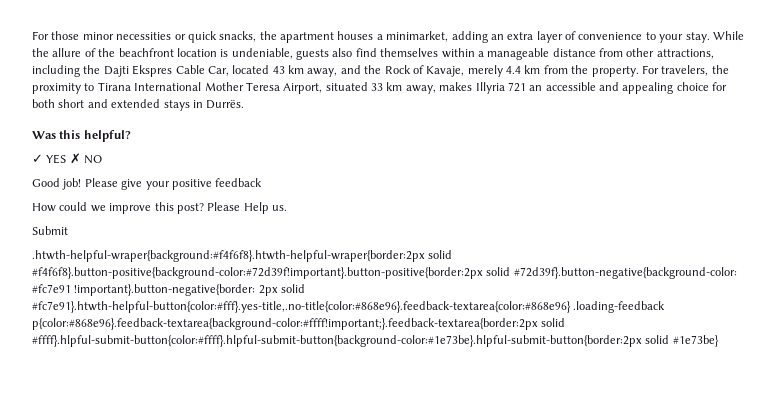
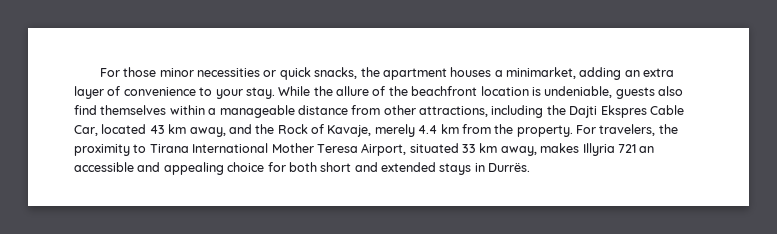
- Was this helpful?
- ✓ YES ✗ NO
- Good job! Please give your positive feedback
- How could we improve this post? Please Help us.
- Submit
- .htwth-helpful-wraper{background:#f4f6f8}.htwth-helpful-wraper{border:2px solid #f4f6f8}.button-positive{background-color:#72d39f!important}.button-positive{border:2px solid #72d39f}.button-negative{background-color: #fc7e91 !important}.button-negative{border: 2px solid #fc7e91}.htwth-helpful-button{color:#fff}.yes-title,.no-title{color:#868e96}.feedback-textarea{color:#868e96} .loading-feedback p{color:#868e96}.feedback-textarea{background-color:#ffff!important;}.feedback-textarea{border:2px solid #ffff}.hlpful-submit-button{color:#ffff}.hlpful-submit-button{background-color:#1e73be}.hlpful-submit-button{border:2px solid #1e73be}

